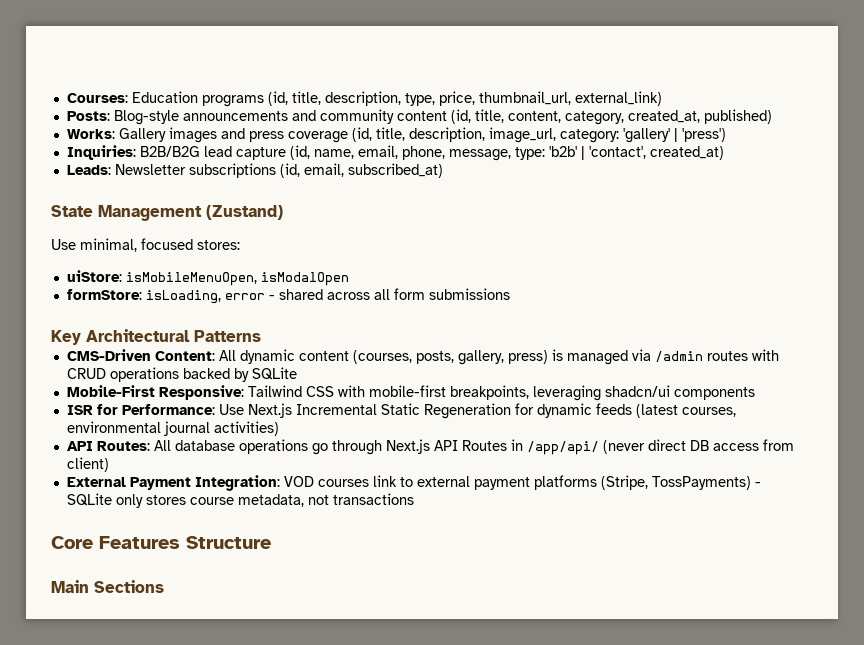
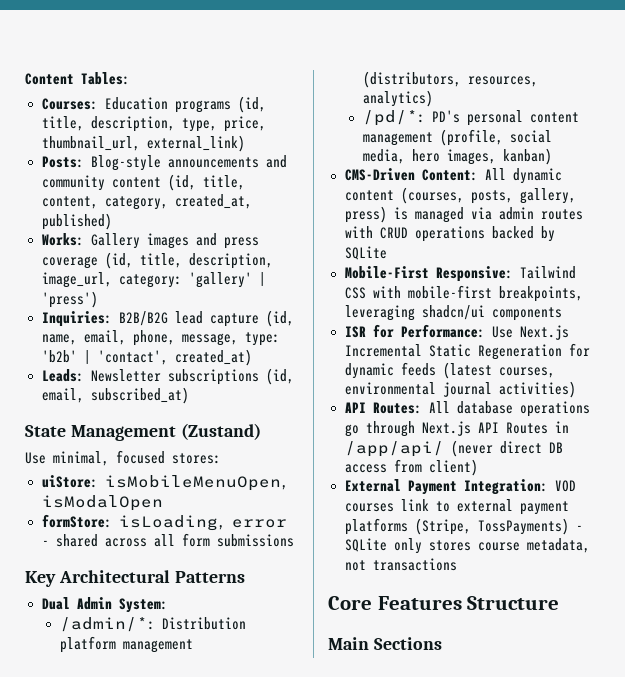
+ Content Tables:
+ Dual Admin System:
+ /admin/*: Distribution platform management (distributors, resources, analytics)
+ /pd/*: PD's personal content management (profile, social media, hero images, kanban)
- CMS-Driven Content: All dynamic content (courses, posts, gallery, press) is managed via /admin routes with CRUD operations backed by SQLite
+ CMS-Driven Content: All dynamic content (courses, posts, gallery, press) is managed via admin routes with CRUD operations backed by SQLite

